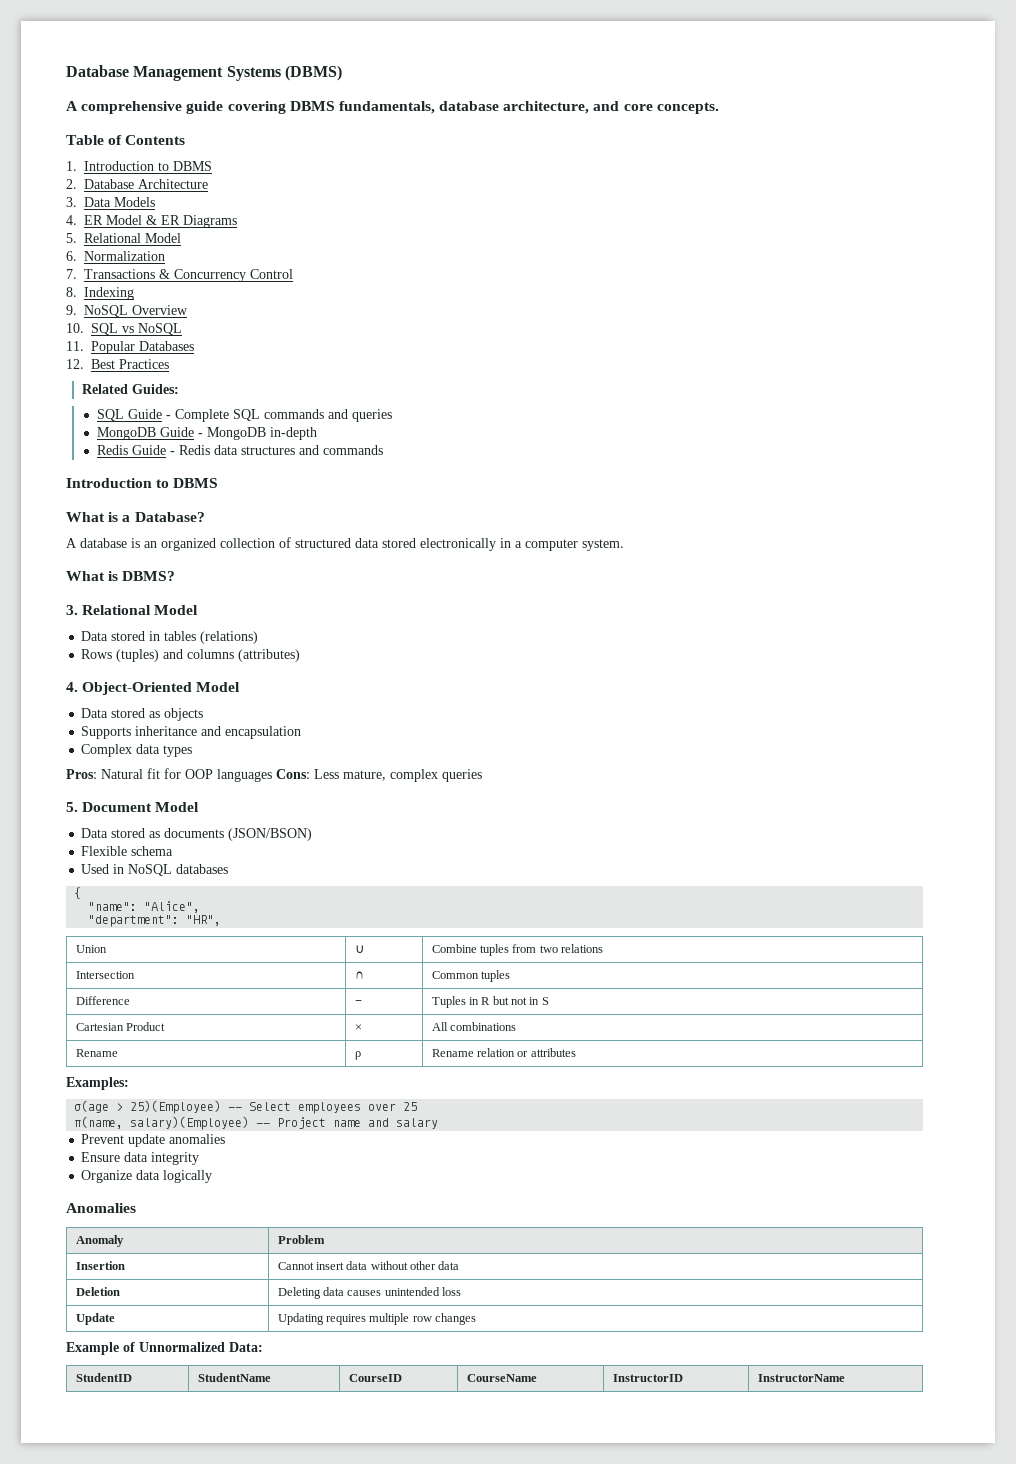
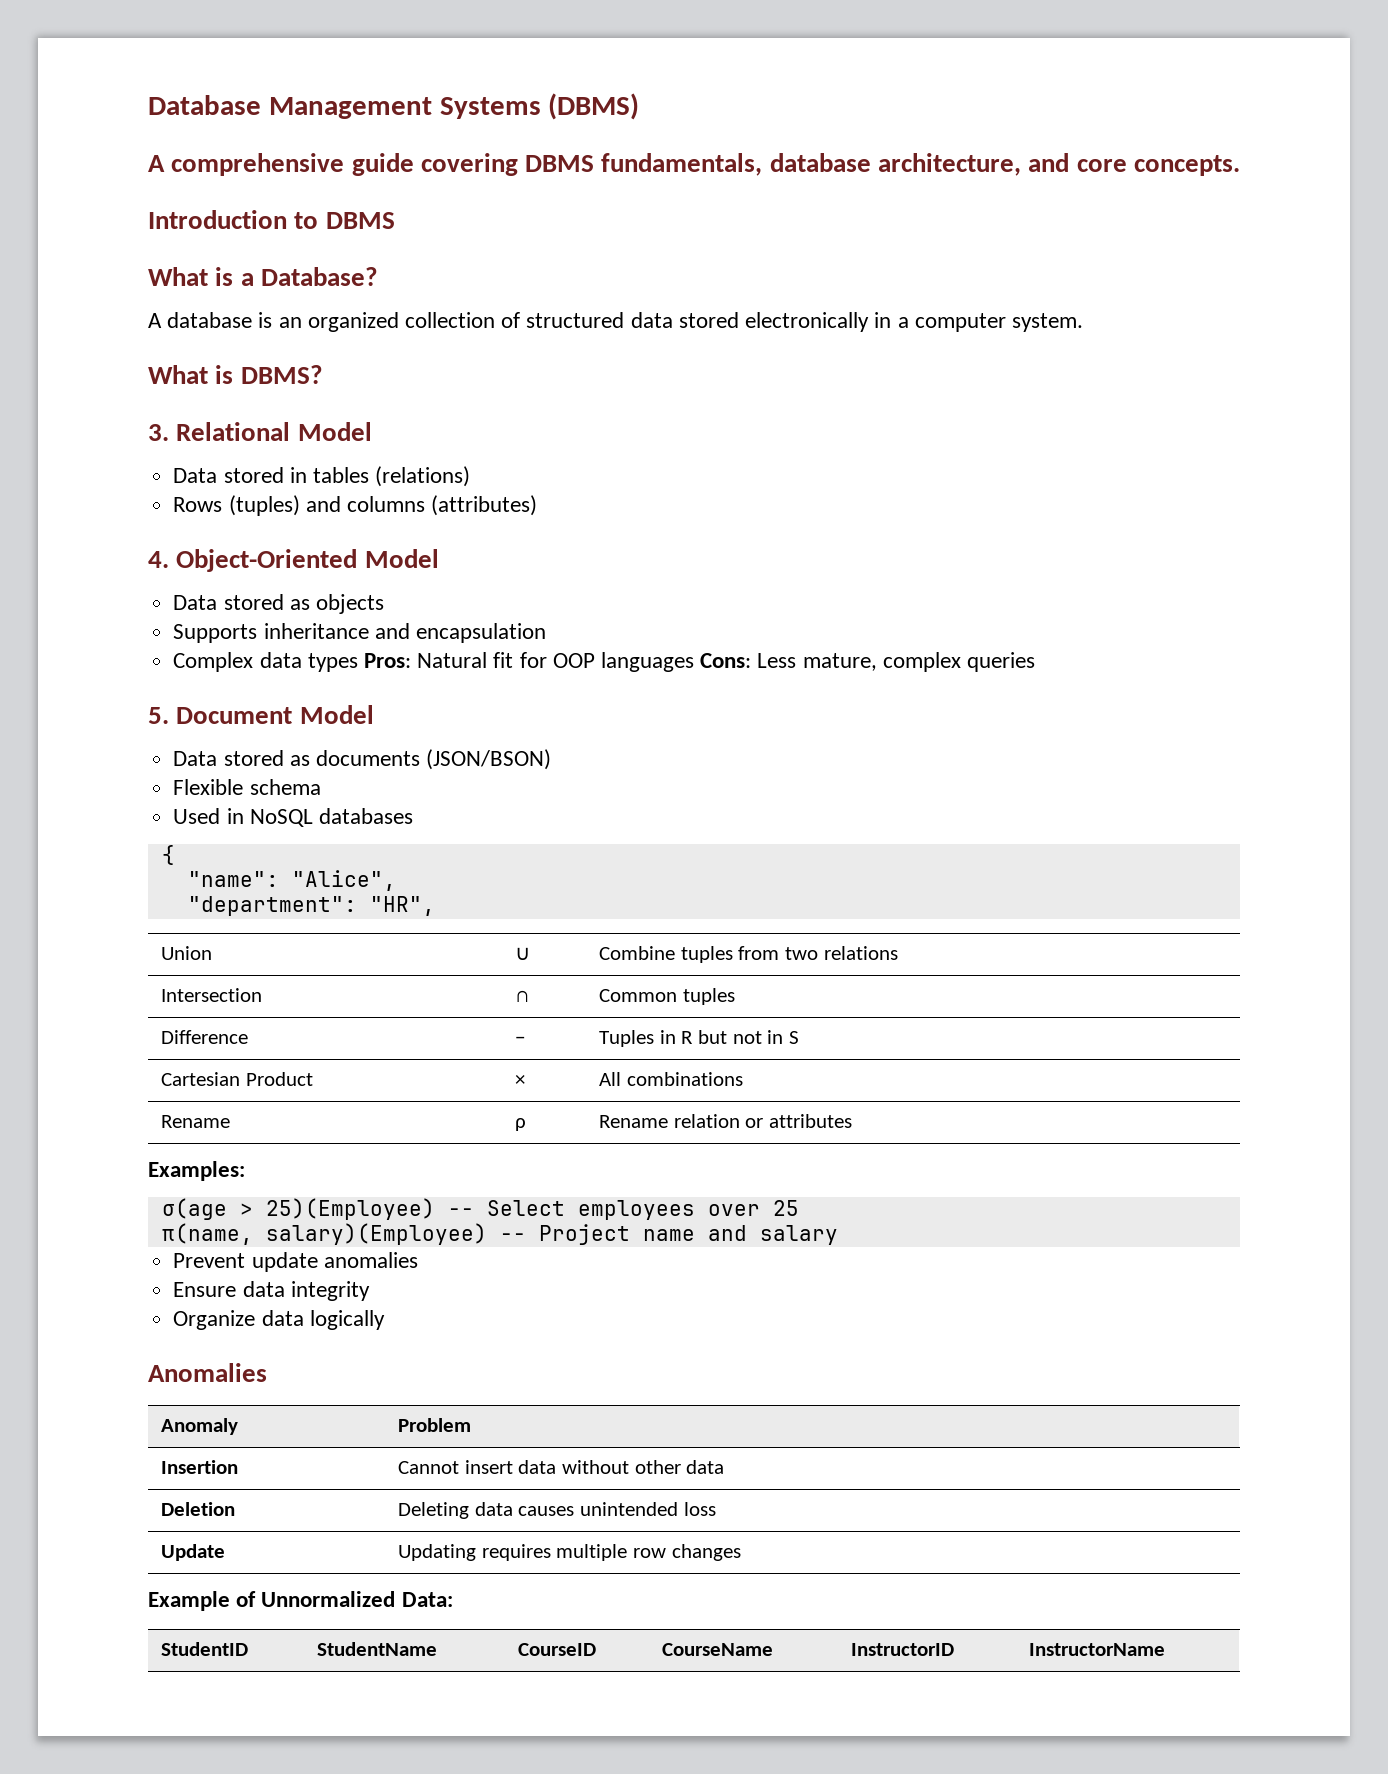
- Table of Contents
- 1. Introduction to DBMS
- 2. Database Architecture
- 3. Data Models
- 4. ER Model & ER Diagrams
- 5. Relational Model
- 6. Normalization
- 7. Transactions & Concurrency Control
- 8. Indexing
- 9. NoSQL Overview
- 10. SQL vs NoSQL
- 11. Popular Databases
- 12. Best Practices
- Related Guides:
- SQL Guide - Complete SQL commands and queries
- MongoDB Guide - MongoDB in-depth
- Redis Guide - Redis data structures and commands
- Complex data types
- Pros: Natural fit for OOP languages Cons: Less mature, complex queries
+ Complex data types Pros: Natural fit for OOP languages Cons: Less mature, complex queries

